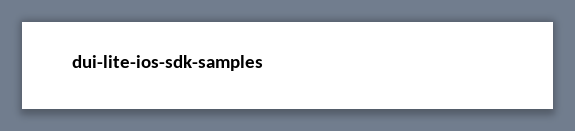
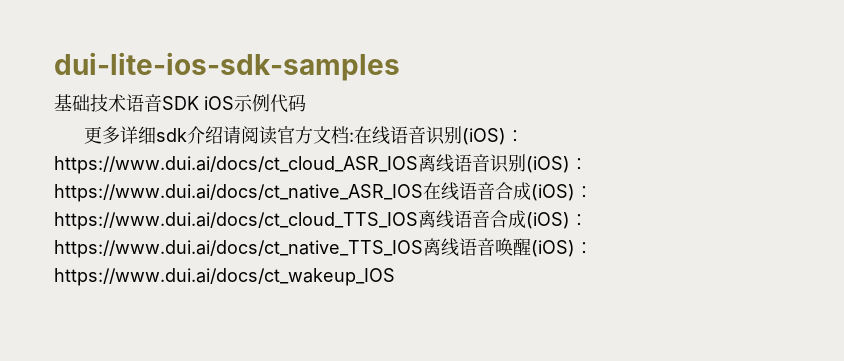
+ 基础技术语音SDK iOS示例代码
+ 更多详细sdk介绍请阅读官方文档:在线语音识别(iOS)：https://www.dui.ai/docs/ct_cloud_ASR_IOS离线语音识别(iOS)：https://www.dui.ai/docs/ct_native_ASR_IOS在线语音合成(iOS)：https://www.dui.ai/docs/ct_cloud_TTS_IOS离线语音合成(iOS)：https://www.dui.ai/docs/ct_native_TTS_IOS离线语音唤醒(iOS)：https://www.dui.ai/docs/ct_wakeup_IOS

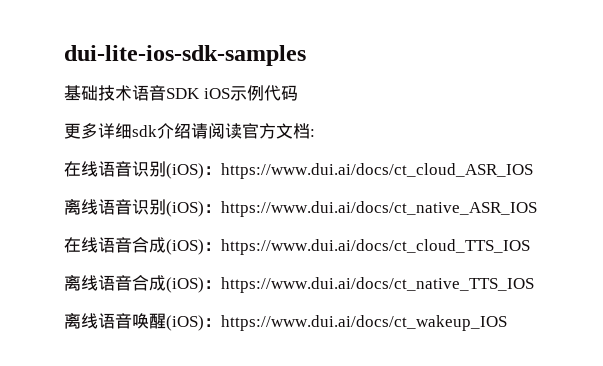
- 更多详细sdk介绍请阅读官方文档:在线语音识别(iOS)：https://www.dui.ai/docs/ct_cloud_ASR_IOS离线语音识别(iOS)：https://www.dui.ai/docs/ct_native_ASR_IOS在线语音合成(iOS)：https://www.dui.ai/docs/ct_cloud_TTS_IOS离线语音合成(iOS)：https://www.dui.ai/docs/ct_native_TTS_IOS离线语音唤醒(iOS)：https://www.dui.ai/docs/ct_wakeup_IOS
+ 更多详细sdk介绍请阅读官方文档:
+ 在线语音识别(iOS)：https://www.dui.ai/docs/ct_cloud_ASR_IOS
+ 离线语音识别(iOS)：https://www.dui.ai/docs/ct_native_ASR_IOS
+ 在线语音合成(iOS)：https://www.dui.ai/docs/ct_cloud_TTS_IOS
+ 离线语音合成(iOS)：https://www.dui.ai/docs/ct_native_TTS_IOS
+ 离线语音唤醒(iOS)：https://www.dui.ai/docs/ct_wakeup_IOS

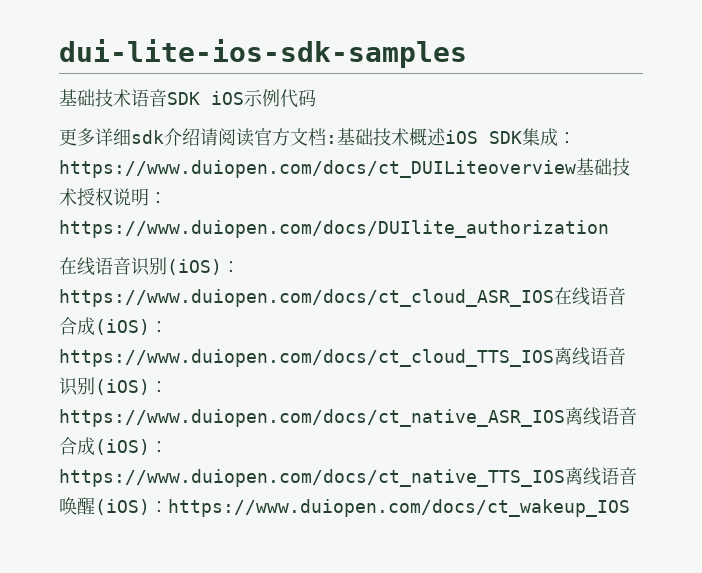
- 更多详细sdk介绍请阅读官方文档:
+ 更多详细sdk介绍请阅读官方文档:基础技术概述iOS SDK集成：https://www.duiopen.com/docs/ct_DUILiteoverview基础技术授权说明：https://www.duiopen.com/docs/DUIlite_authorization
- 在线语音识别(iOS)：https://www.dui.ai/docs/ct_cloud_ASR_IOS
- 离线语音识别(iOS)：https://www.dui.ai/docs/ct_native_ASR_IOS
- 在线语音合成(iOS)：https://www.dui.ai/docs/ct_cloud_TTS_IOS
- 离线语音合成(iOS)：https://www.dui.ai/docs/ct_native_TTS_IOS
- 离线语音唤醒(iOS)：https://www.dui.ai/docs/ct_wakeup_IOS
+ 在线语音识别(iOS)：https://www.duiopen.com/docs/ct_cloud_ASR_IOS在线语音合成(iOS)：https://www.duiopen.com/docs/ct_cloud_TTS_IOS离线语音识别(iOS)：https://www.duiopen.com/docs/ct_native_ASR_IOS离线语音合成(iOS)：https://www.duiopen.com/docs/ct_native_TTS_IOS离线语音唤醒(iOS)：https://www.duiopen.com/docs/ct_wakeup_IOS

